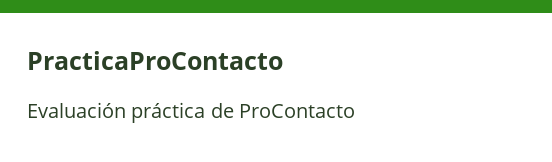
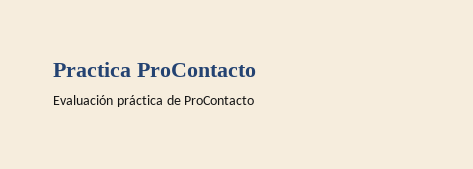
- PracticaProContacto
+ Practica ProContacto

